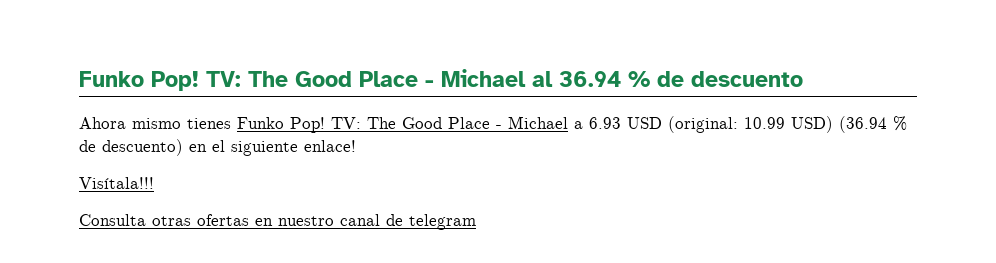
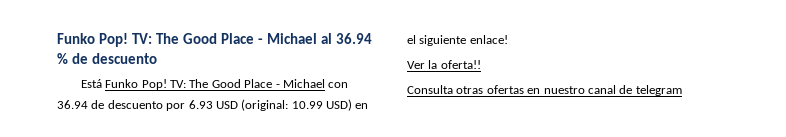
- Ahora mismo tienes Funko Pop! TV: The Good Place - Michael a 6.93 USD (original: 10.99 USD) (36.94 % de descuento) en el siguiente enlace!
+ Está Funko Pop! TV: The Good Place - Michael con 36.94 de descuento por 6.93 USD (original: 10.99 USD) en el siguiente enlace!
- Visítala!!!
+ Ver la oferta!!

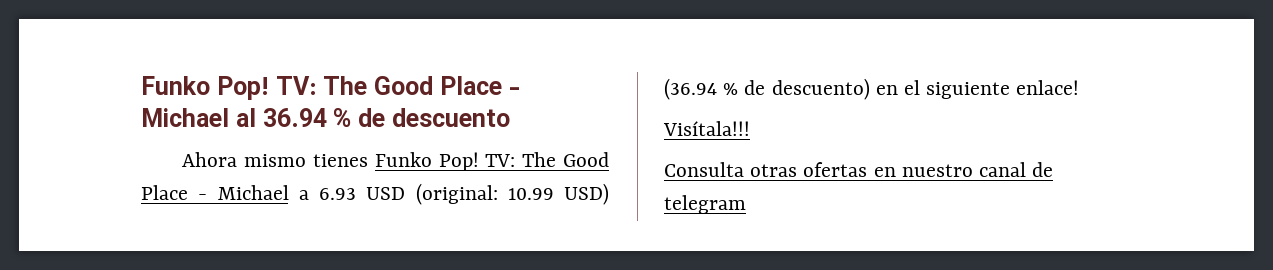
- Está Funko Pop! TV: The Good Place - Michael con 36.94 de descuento por 6.93 USD (original: 10.99 USD) en el siguiente enlace!
+ Ahora mismo tienes Funko Pop! TV: The Good Place - Michael a 6.93 USD (original: 10.99 USD) (36.94 % de descuento) en el siguiente enlace!
- Ver la oferta!!
+ Visítala!!!

